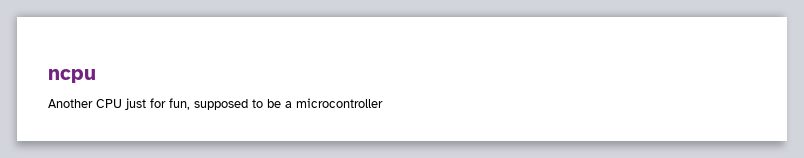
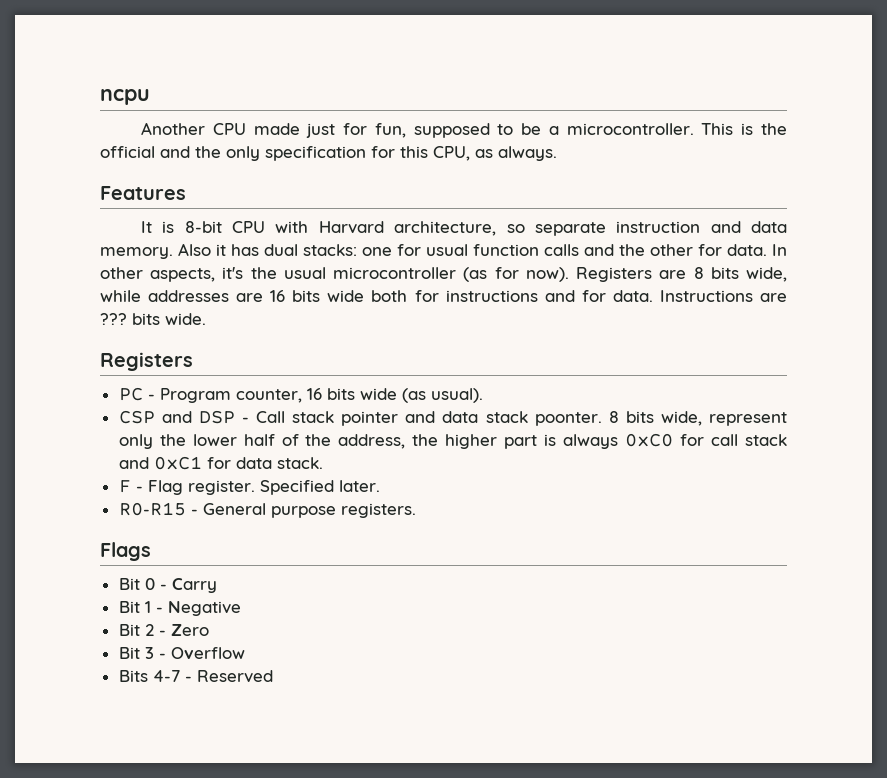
- Another CPU just for fun, supposed to be a microcontroller
+ Another CPU made just for fun, supposed to be a microcontroller. This is the official and the only specification for this CPU, as always.
+ Features
+ It is 8-bit CPU with Harvard architecture, so separate instruction and data memory. Also it has dual stacks: one for usual function calls and the other for data. In other aspects, it's the usual microcontroller (as for now). Registers are 8 bits wide, while addresses are 16 bits wide both for instructions and for data. Instructions are ??? bits wide.
+ Registers
+ PC - Program counter, 16 bits wide (as usual).
+ CSP and DSP - Call stack pointer and data stack poonter. 8 bits wide, represent only the lower half of the address, the higher part is always 0xC0 for call stack and 0xC1 for data stack.
+ F - Flag register. Specified later.
+ R0-R15 - General purpose registers.
+ Flags
+ Bit 0 - Carry
+ Bit 1 - Negative
+ Bit 2 - Zero
+ Bit 3 - Overflow
+ Bits 4-7 - Reserved

